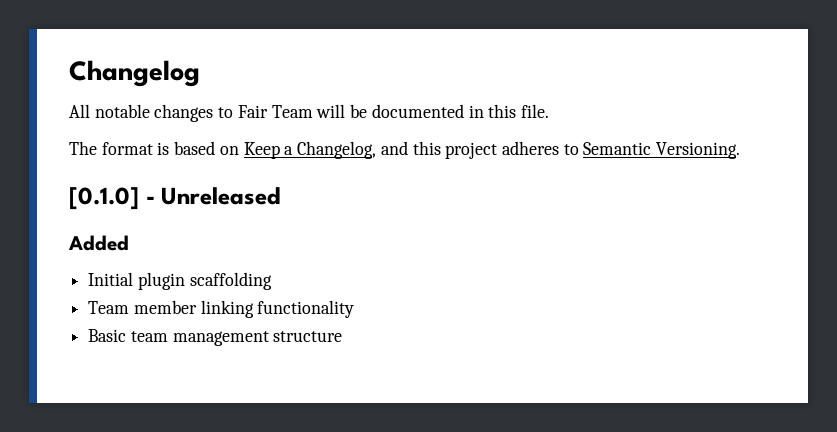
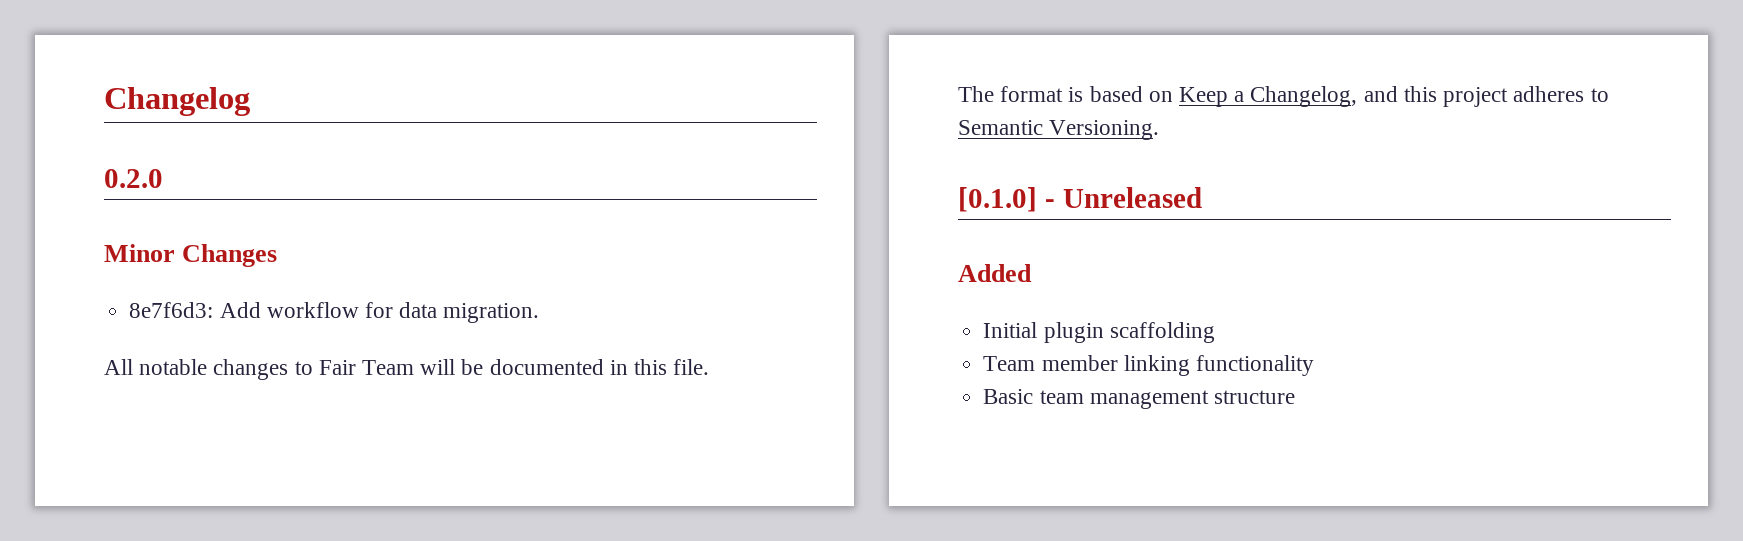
+ 0.2.0
+ Minor Changes
+ 8e7f6d3: Add workflow for data migration.

